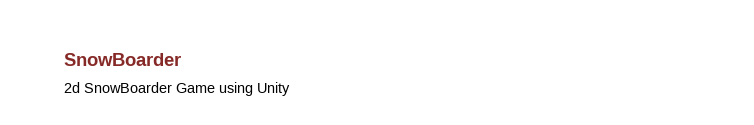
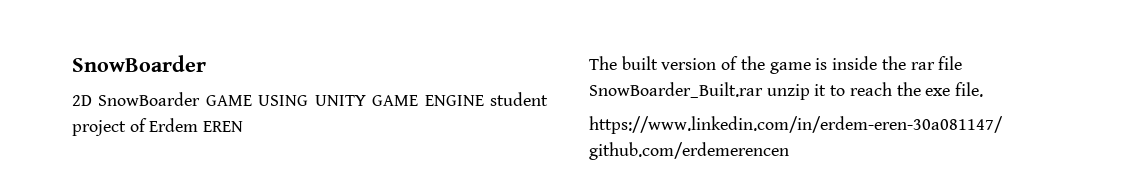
- 2d SnowBoarder Game using Unity
+ 2D SnowBoarder GAME USING UNITY GAME ENGINE student project of Erdem EREN
+ The built version of the game is inside the rar file SnowBoarder_Built.rar unzip it to reach the exe file.
+ https://www.linkedin.com/in/erdem-eren-30a081147/ github.com/erdemerencen

